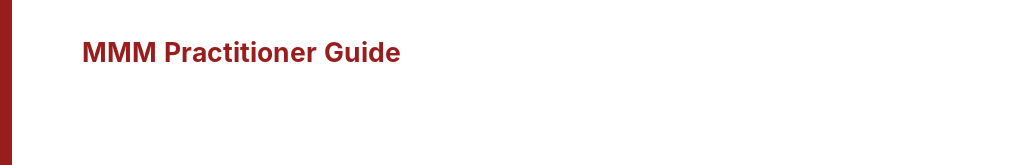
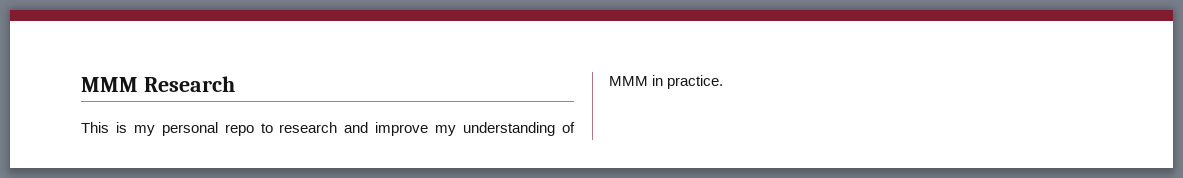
- MMM Practitioner Guide
+ MMM Research
+ This is my personal repo to research and improve my understanding of MMM in practice.

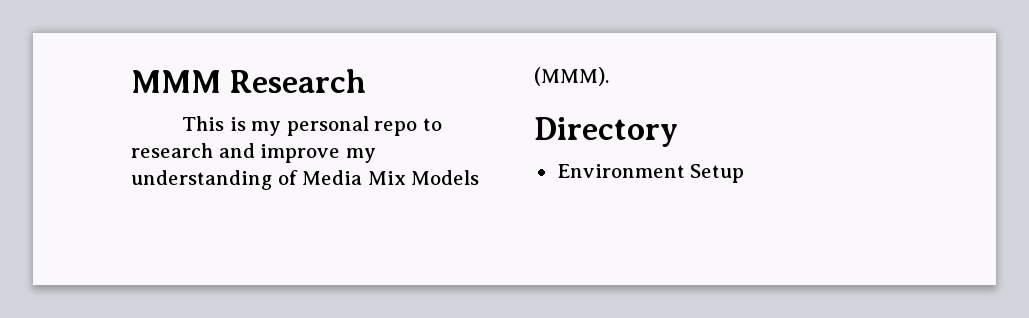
- This is my personal repo to research and improve my understanding of MMM in practice.
+ This is my personal repo to research and improve my understanding of Media Mix Models (MMM).
+ Directory
+ Environment Setup

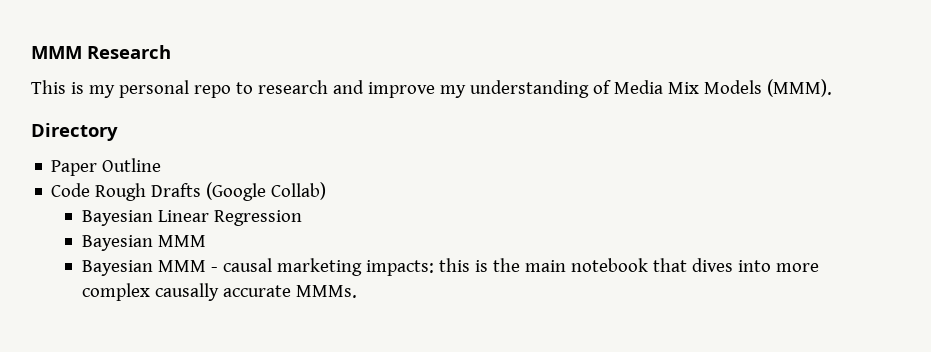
- Environment Setup
+ Paper Outline
+ Code Rough Drafts (Google Collab)
+ Bayesian Linear Regression
+ Bayesian MMM
+ Bayesian MMM - causal marketing impacts: this is the main notebook that dives into more complex causally accurate MMMs.

